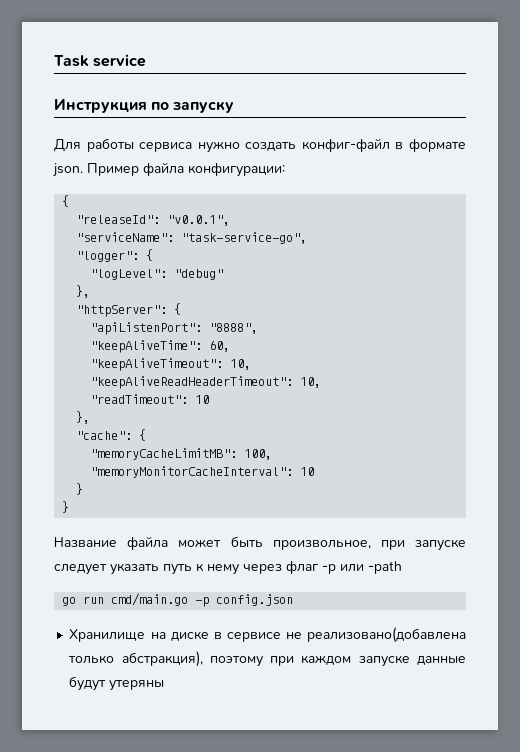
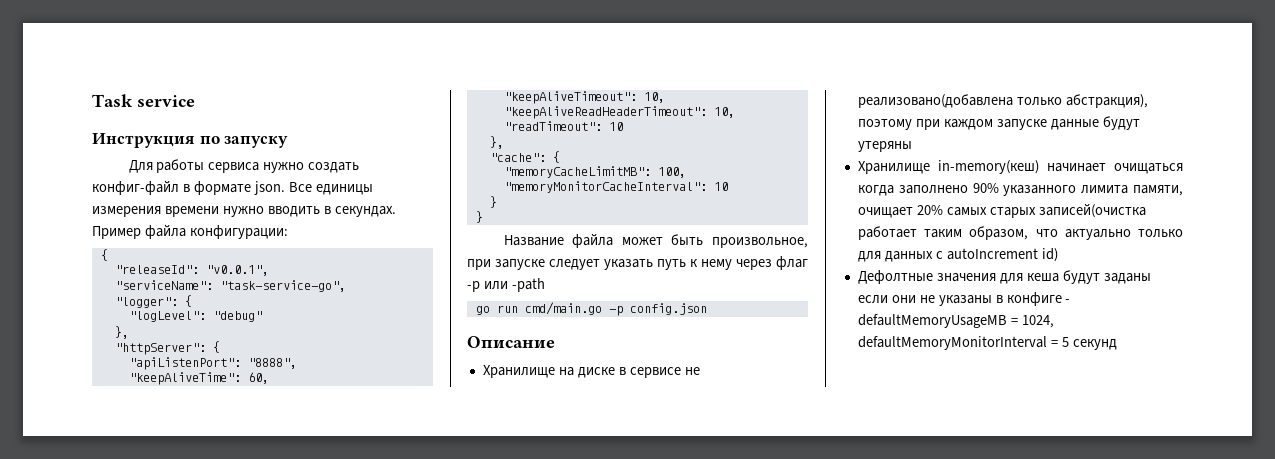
+ Все единицы измерения времени нужно вводить в секундах.
+ Описание
+ Хранилище in-memory(кеш) начинает очищаться когда заполнено 90% указанного лимита памяти, очищает 20% самых старых записей(очистка работает таким образом, что актуально только для данных с autoIncrement id)
+ Дефолтные значения для кеша будут заданы если они не указаны в конфиге - defaultMemoryUsageMB = 1024, defaultMemoryMonitorInterval = 5 секунд

